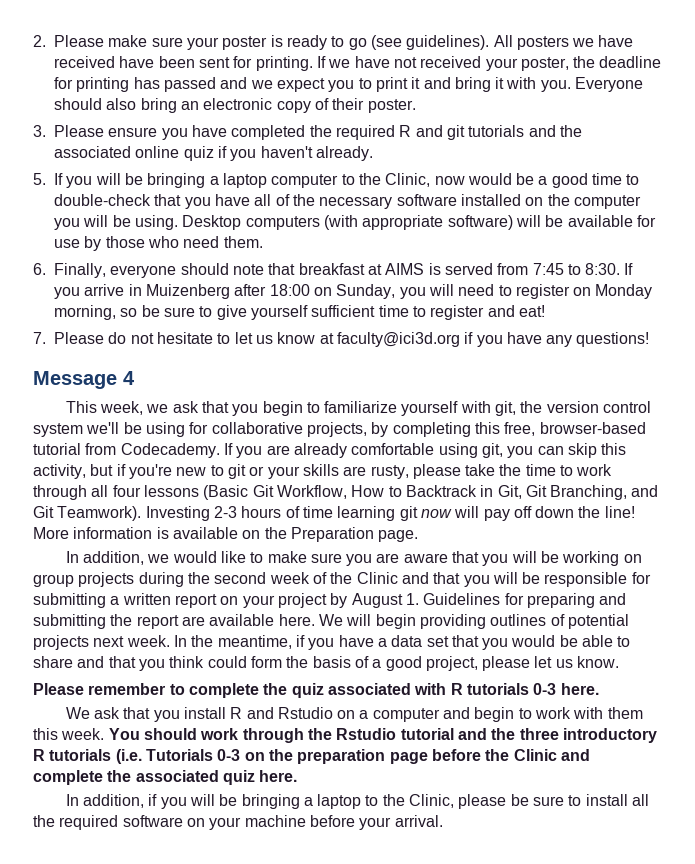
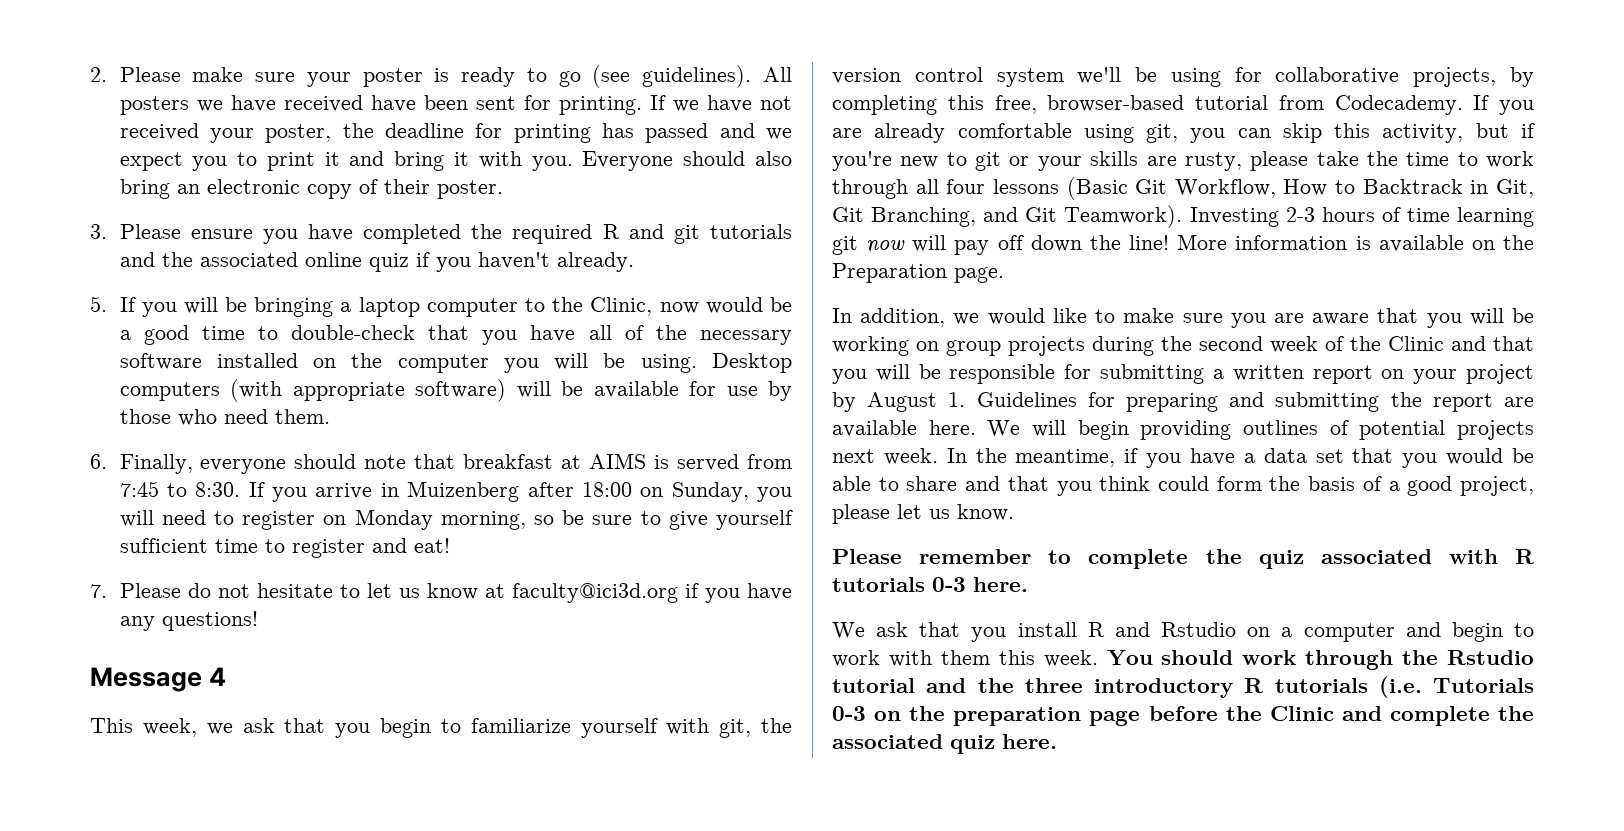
- In addition, if you will be bringing a laptop to the Clinic, please be sure to install all the required software on your machine before your arrival.

